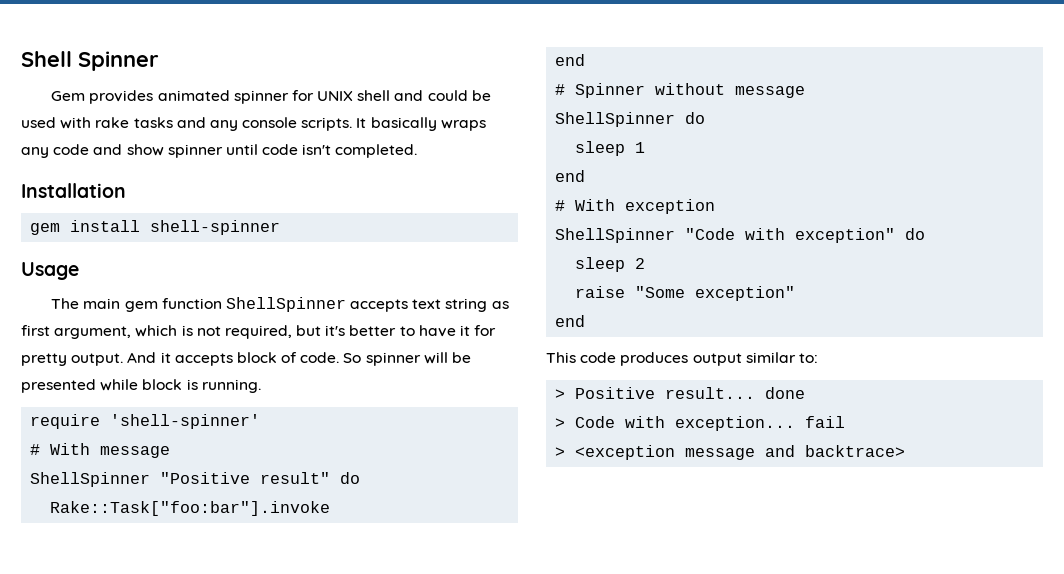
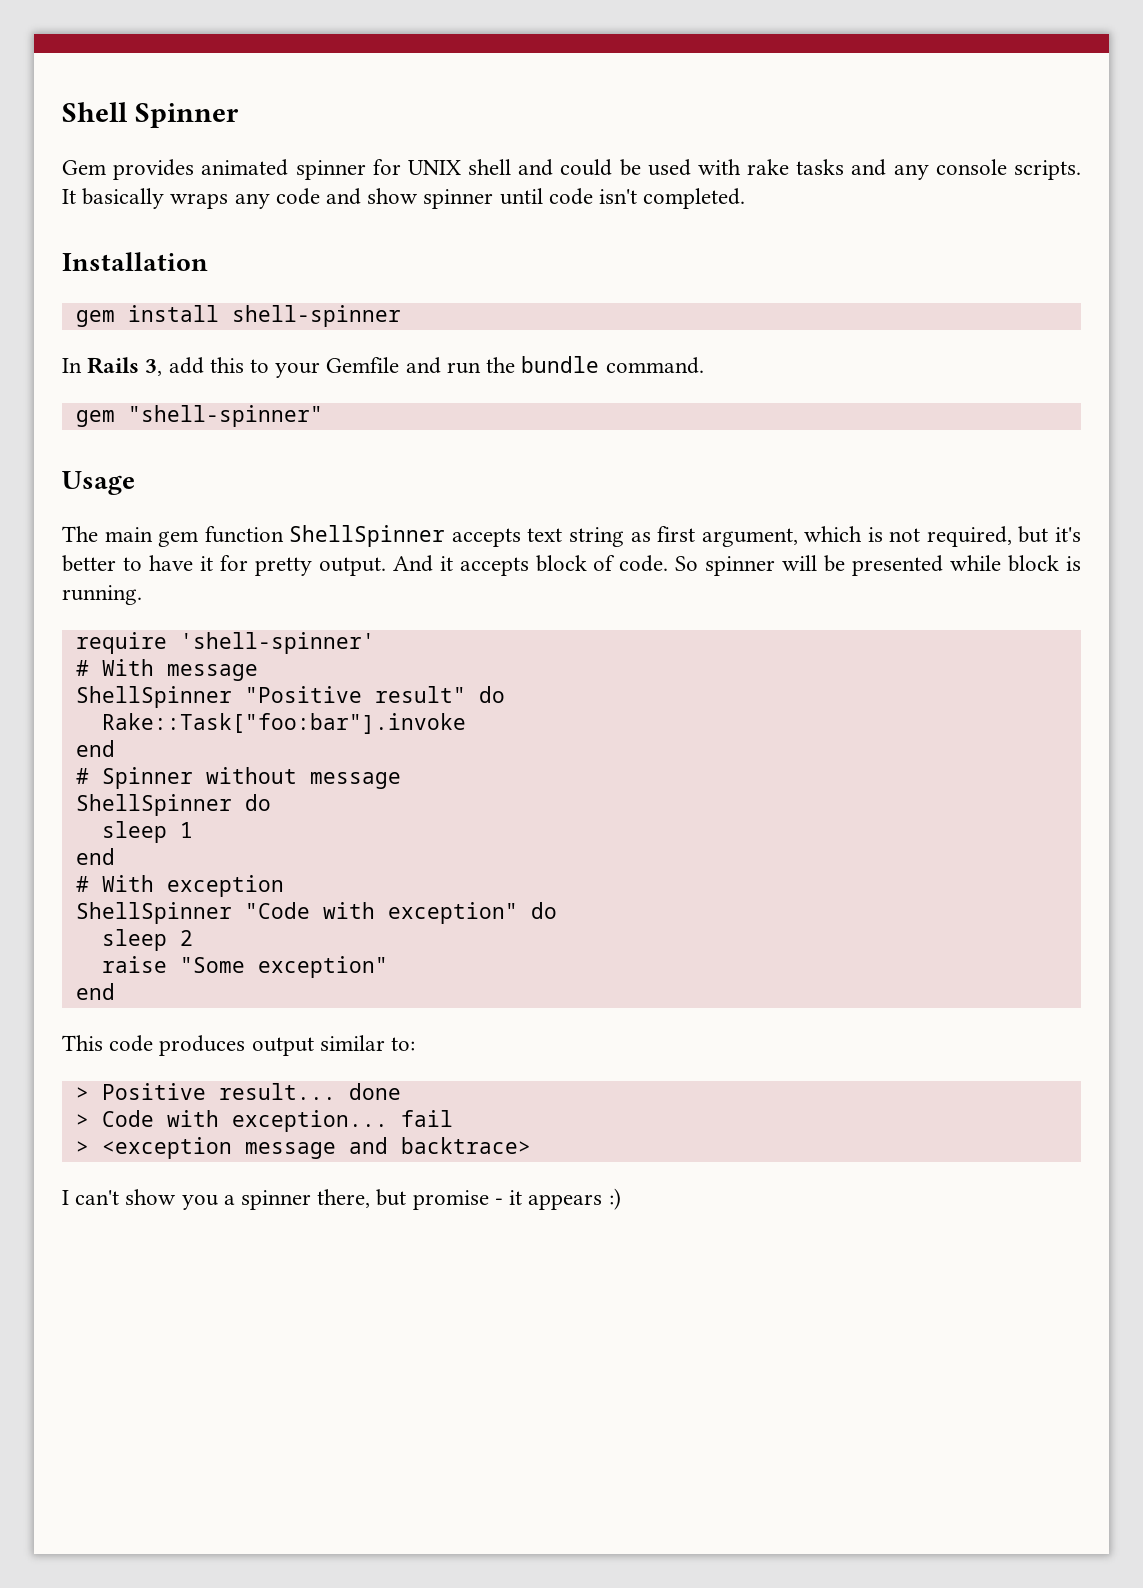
+ In Rails 3, add this to your Gemfile and run the bundle command.
+ gem "shell-spinner"
+ I can't show you a spinner there, but promise - it appears :)

